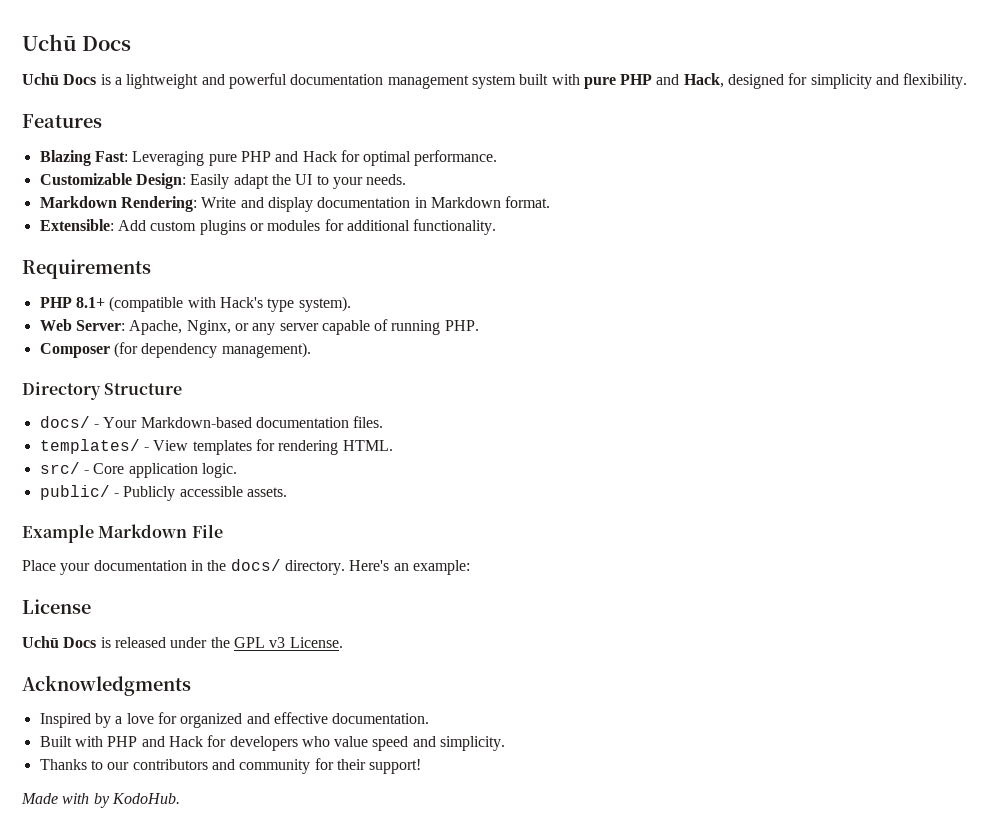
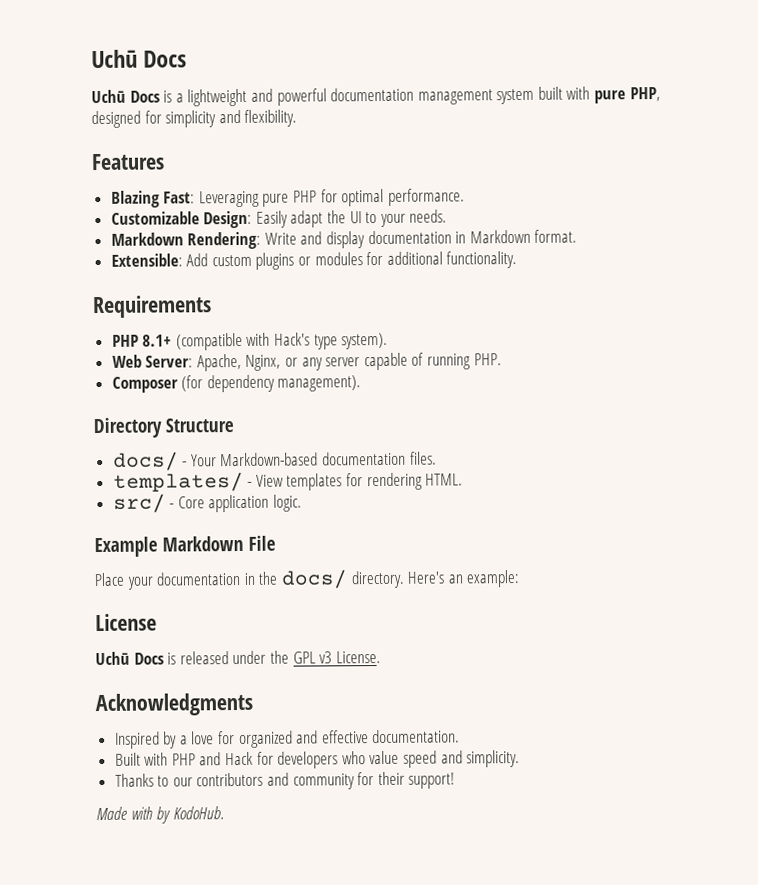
- Uchū Docs is a lightweight and powerful documentation management system built with pure PHP and Hack, designed for simplicity and flexibility.
+ Uchū Docs is a lightweight and powerful documentation management system built with pure PHP, designed for simplicity and flexibility.
- Blazing Fast: Leveraging pure PHP and Hack for optimal performance.
+ Blazing Fast: Leveraging pure PHP for optimal performance.
- public/ - Publicly accessible assets.

